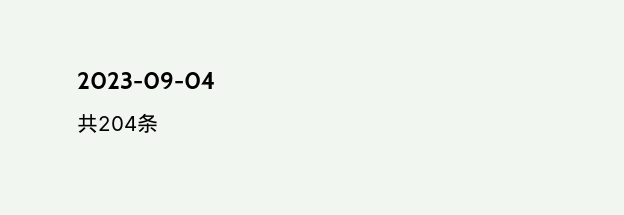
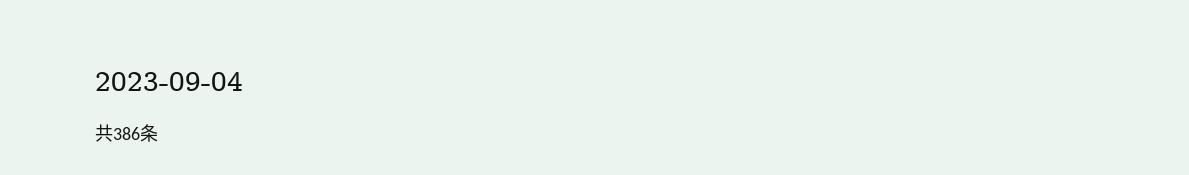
- 共204条
+ 共386条

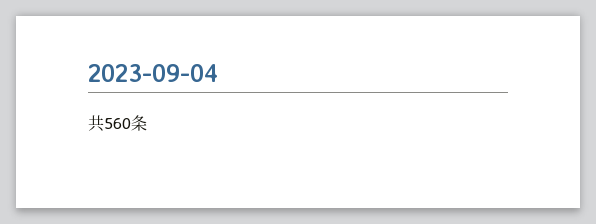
- 共386条
+ 共560条

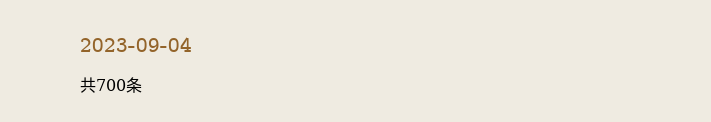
- 共560条
+ 共700条

